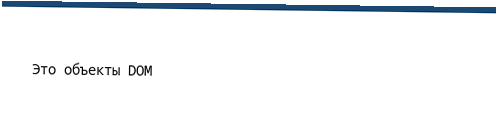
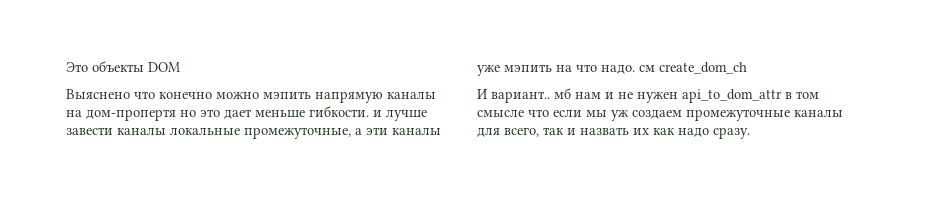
+ Выяснено что конечно можно мэпить напрямую каналы на дом-пропертя но это дает меньше гибкости. и лучше завести каналы локальные промежуточные, а эти каналы уже мэпить на что надо. см create_dom_ch
+ И вариант.. мб нам и не нужен api_to_dom_attr в том смысле что если мы уж создаем промежуточные каналы для всего, так и назвать их как надо сразу.

